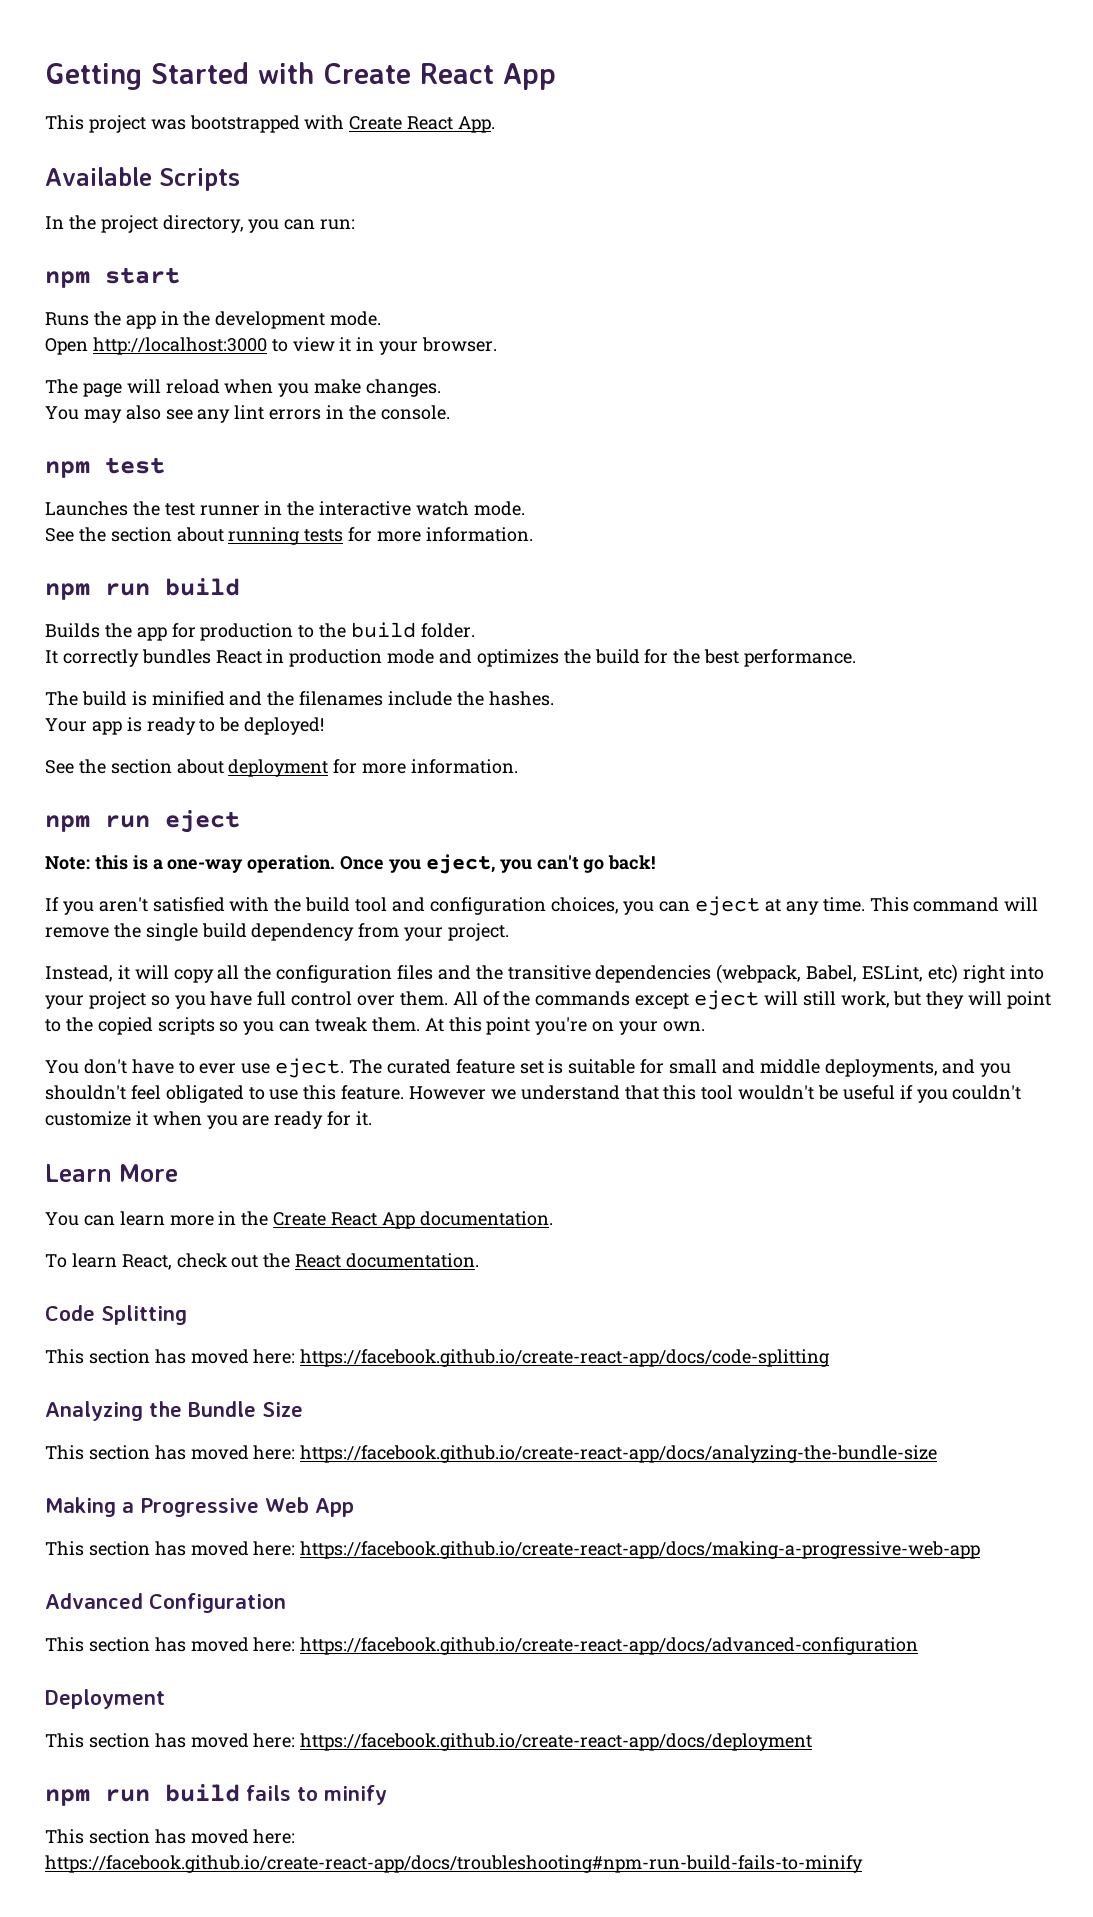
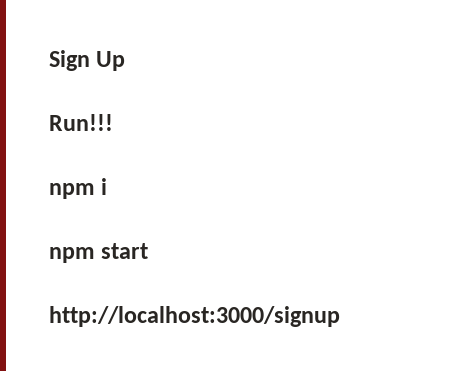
- Getting Started with Create React App
- This project was bootstrapped with Create React App.
- Available Scripts
- In the project directory, you can run:
+ Sign Up
+ Run!!!
+ npm i
  npm start
- Runs the app in the development mode.
- Open http://localhost:3000 to view it in your browser.
- The page will reload when you make changes.
- You may also see any lint errors in the console.
- npm test
- Launches the test runner in the interactive watch mode.
- See the section about running tests for more information.
- npm run build
- Builds the app for production to the build folder.
- It correctly bundles React in production mode and optimizes the build for the best performance.
- The build is minified and the filenames include the hashes.
- Your app is ready to be deployed!
- See the section about deployment for more information.
- npm run eject
- Note: this is a one-way operation. Once you eject, you can't go back!
- If you aren't satisfied with the build tool and configuration choices, you can eject at any time. This command will remove the single build dependency from your project.
- Instead, it will copy all the configuration files and the transitive dependencies (webpack, Babel, ESLint, etc) right into your project so you have full control over them. All of the commands except eject will still work, but they will point to the copied scripts so you can tweak them. At this point you're on your own.
- You don't have to ever use eject. The curated feature set is suitable for small and middle deployments, and you shouldn't feel obligated to use this feature. However we understand that this tool wouldn't be useful if you couldn't customize it when you are ready for it.
- Learn More
- You can learn more in the Create React App documentation.
- To learn React, check out the React documentation.
- Code Splitting
- This section has moved here: https://facebook.github.io/create-react-app/docs/code-splitting
- Analyzing the Bundle Size
- This section has moved here: https://facebook.github.io/create-react-app/docs/analyzing-the-bundle-size
- Making a Progressive Web App
- This section has moved here: https://facebook.github.io/create-react-app/docs/making-a-progressive-web-app
- Advanced Configuration
- This section has moved here: https://facebook.github.io/create-react-app/docs/advanced-configuration
- Deployment
- This section has moved here: https://facebook.github.io/create-react-app/docs/deployment
- npm run build fails to minify
- This section has moved here: https://facebook.github.io/create-react-app/docs/troubleshooting#npm-run-build-fails-to-minify
+ http://localhost:3000/signup

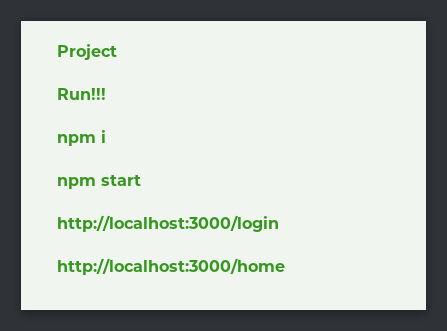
- Sign Up
+ Project
- http://localhost:3000/signup
+ http://localhost:3000/login
+ http://localhost:3000/home

